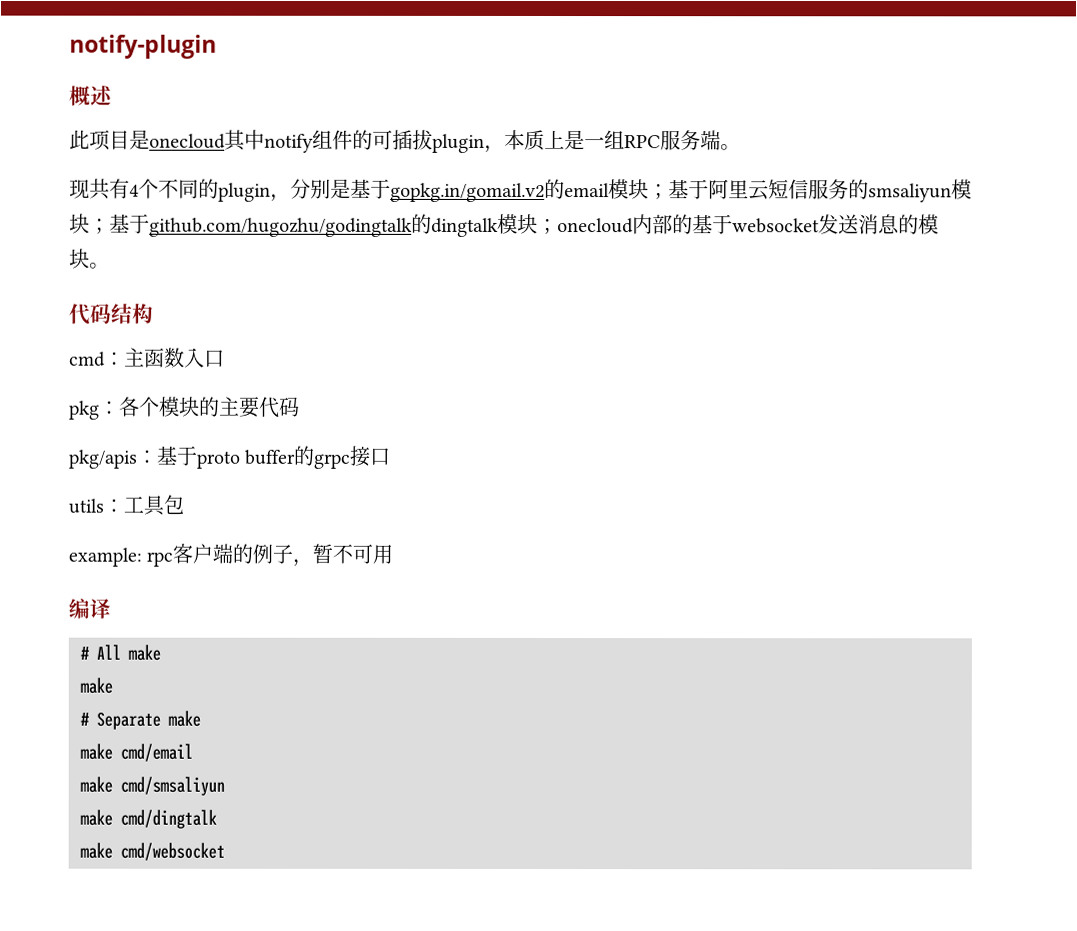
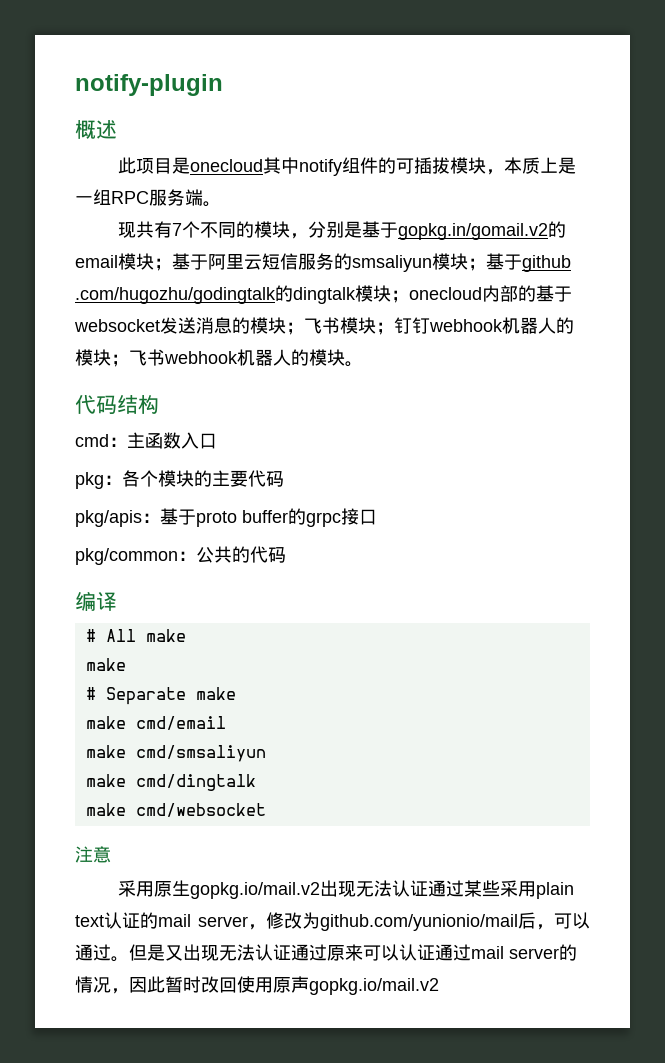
- 此项目是onecloud其中notify组件的可插拔plugin，本质上是一组RPC服务端。
+ 此项目是onecloud其中notify组件的可插拔模块，本质上是一组RPC服务端。
- 现共有4个不同的plugin，分别是基于gopkg.in/gomail.v2的email模块；基于阿里云短信服务的smsaliyun模块；基于github.com/hugozhu/godingtalk的dingtalk模块；onecloud内部的基于websocket发送消息的模块。
+ 现共有7个不同的模块，分别是基于gopkg.in/gomail.v2的email模块；基于阿里云短信服务的smsaliyun模块；基于github .com/hugozhu/godingtalk的dingtalk模块；onecloud内部的基于websocket发送消息的模块；飞书模块；钉钉webhook机器人的模块；飞书webhook机器人的模块。
- utils：工具包
- example: rpc客户端的例子，暂不可用
+ pkg/common：公共的代码
+ 注意
+ 采用原生gopkg.io/mail.v2出现无法认证通过某些采用plain text认证的mail server，修改为github.com/yunionio/mail后，可以通过。但是又出现无法认证通过原来可以认证通过mail server的情况，因此暂时改回使用原声gopkg.io/mail.v2

